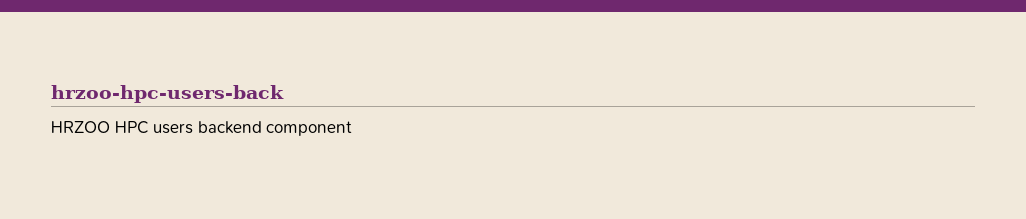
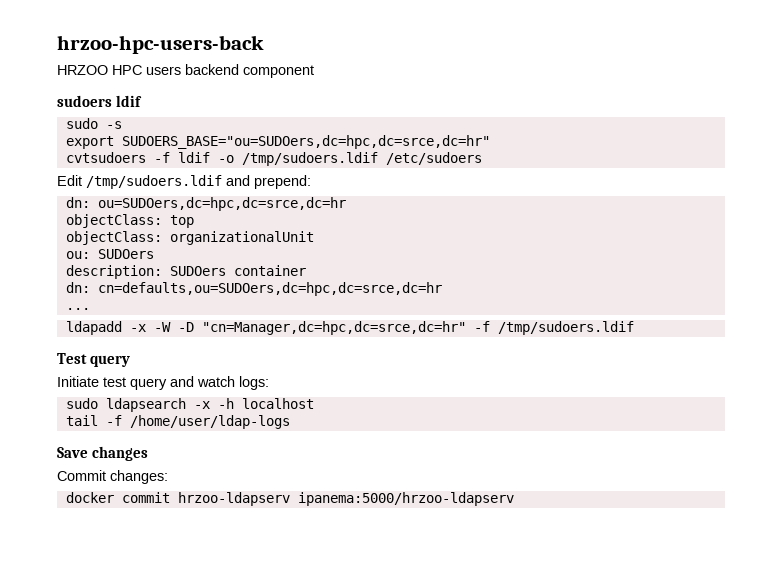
+ sudoers ldif
+ sudo -s
+ export SUDOERS_BASE="ou=SUDOers,dc=hpc,dc=srce,dc=hr"
+ cvtsudoers -f ldif -o /tmp/sudoers.ldif /etc/sudoers
+ Edit /tmp/sudoers.ldif and prepend:
+ dn: ou=SUDOers,dc=hpc,dc=srce,dc=hr
+ objectClass: top
+ objectClass: organizationalUnit
+ ou: SUDOers
+ description: SUDOers container
+ dn: cn=defaults,ou=SUDOers,dc=hpc,dc=srce,dc=hr
+ ...
+ ldapadd -x -W -D "cn=Manager,dc=hpc,dc=srce,dc=hr" -f /tmp/sudoers.ldif
+ Test query
+ Initiate test query and watch logs:
+ sudo ldapsearch -x -h localhost
+ tail -f /home/user/ldap-logs
+ Save changes
+ Commit changes:
+ docker commit hrzoo-ldapserv ipanema:5000/hrzoo-ldapserv

